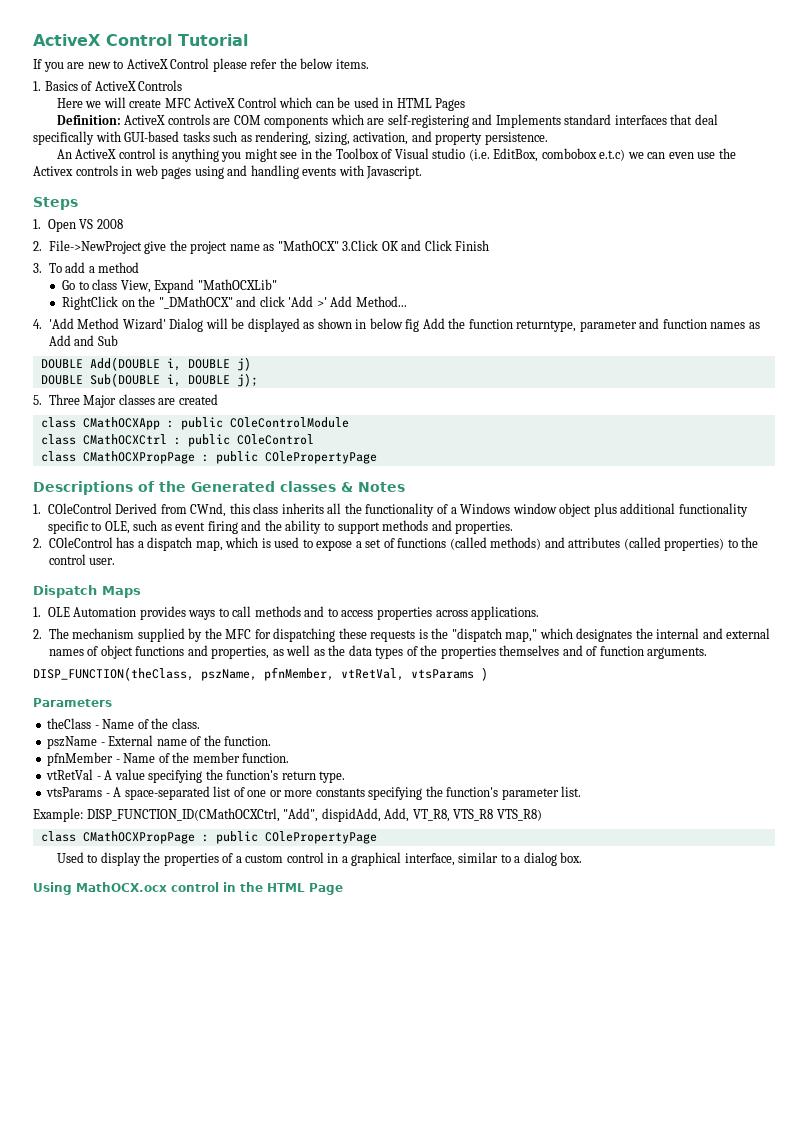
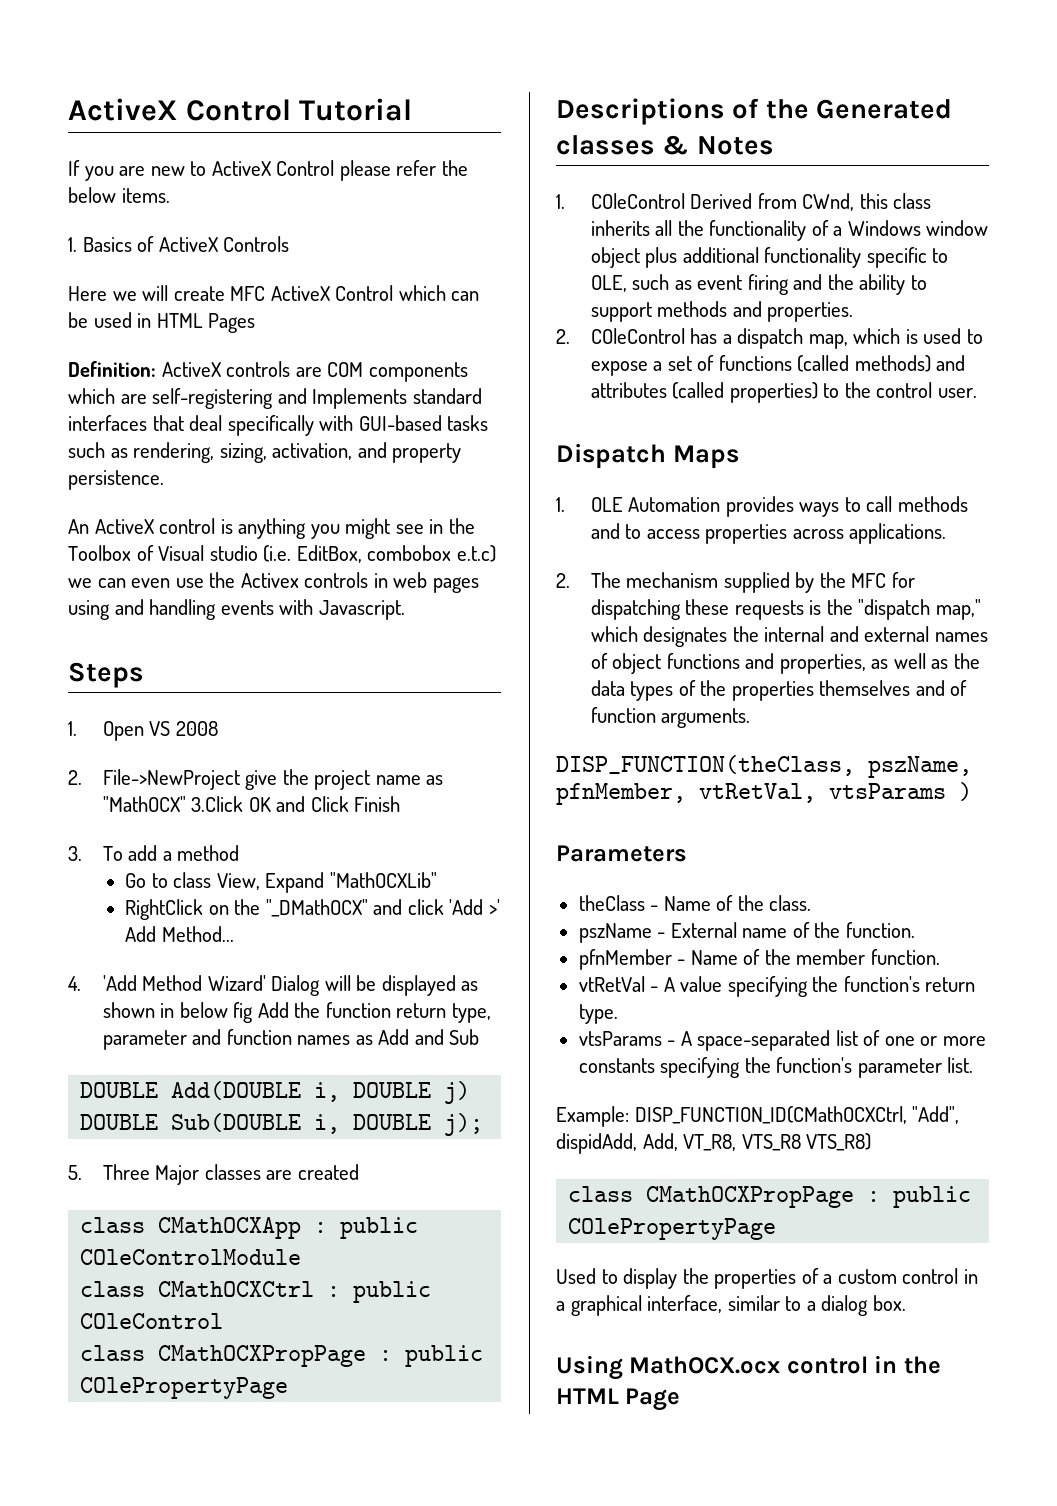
- 4. 'Add Method Wizard' Dialog will be displayed as shown in below fig Add the function returntype, parameter and function names as Add and Sub
+ 4. 'Add Method Wizard' Dialog will be displayed as shown in below fig Add the function return type, parameter and function names as Add and Sub

